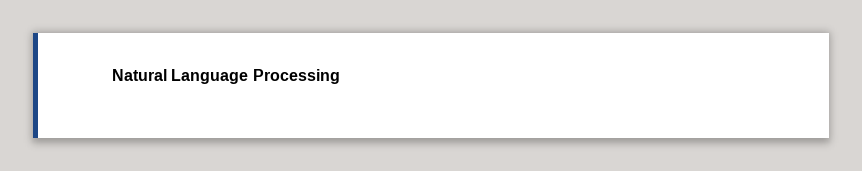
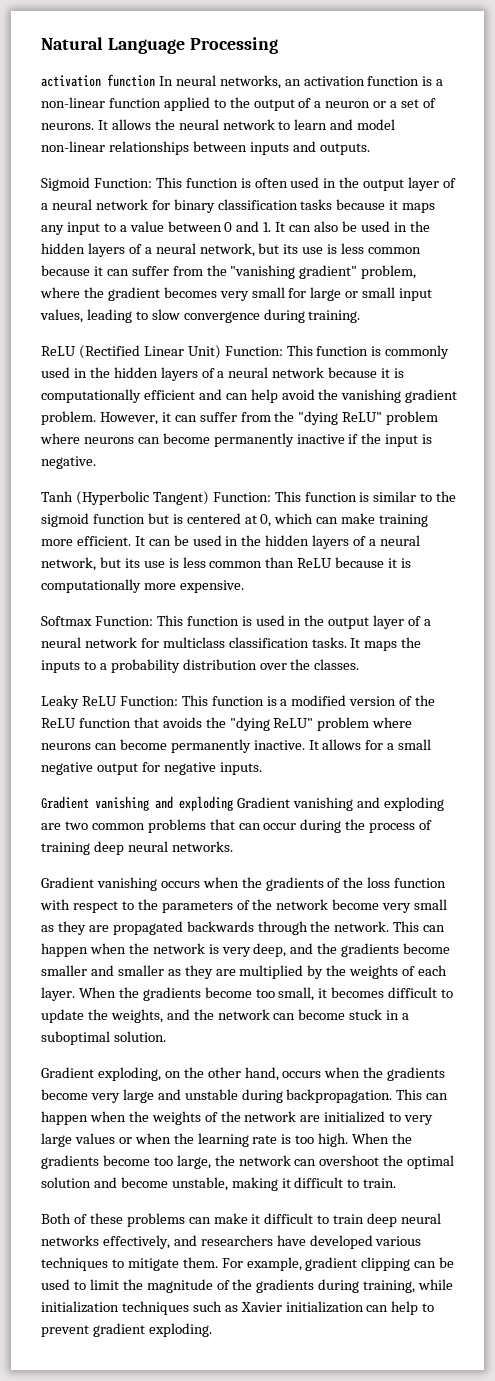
+ activation function In neural networks, an activation function is a non-linear function applied to the output of a neuron or a set of neurons. It allows the neural network to learn and model non-linear relationships between inputs and outputs.
+ Sigmoid Function: This function is often used in the output layer of a neural network for binary classification tasks because it maps any input to a value between 0 and 1. It can also be used in the hidden layers of a neural network, but its use is less common because it can suffer from the "vanishing gradient" problem, where the gradient becomes very small for large or small input values, leading to slow convergence during training.
+ ReLU (Rectified Linear Unit) Function: This function is commonly used in the hidden layers of a neural network because it is computationally efficient and can help avoid the vanishing gradient problem. However, it can suffer from the "dying ReLU" problem where neurons can become permanently inactive if the input is negative.
+ Tanh (Hyperbolic Tangent) Function: This function is similar to the sigmoid function but is centered at 0, which can make training more efficient. It can be used in the hidden layers of a neural network, but its use is less common than ReLU because it is computationally more expensive.
+ Softmax Function: This function is used in the output layer of a neural network for multiclass classification tasks. It maps the inputs to a probability distribution over the classes.
+ Leaky ReLU Function: This function is a modified version of the ReLU function that avoids the "dying ReLU" problem where neurons can become permanently inactive. It allows for a small negative output for negative inputs.
+ Gradient vanishing and exploding Gradient vanishing and exploding are two common problems that can occur during the process of training deep neural networks.
+ Gradient vanishing occurs when the gradients of the loss function with respect to the parameters of the network become very small as they are propagated backwards through the network. This can happen when the network is very deep, and the gradients become smaller and smaller as they are multiplied by the weights of each layer. When the gradients become too small, it becomes difficult to update the weights, and the network can become stuck in a suboptimal solution.
+ Gradient exploding, on the other hand, occurs when the gradients become very large and unstable during backpropagation. This can happen when the weights of the network are initialized to very large values or when the learning rate is too high. When the gradients become too large, the network can overshoot the optimal solution and become unstable, making it difficult to train.
+ Both of these problems can make it difficult to train deep neural networks effectively, and researchers have developed various techniques to mitigate them. For example, gradient clipping can be used to limit the magnitude of the gradients during training, while initialization techniques such as Xavier initialization can help to prevent gradient exploding.

